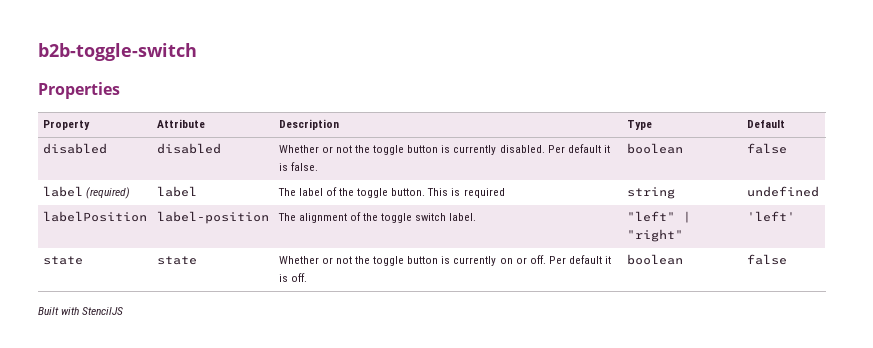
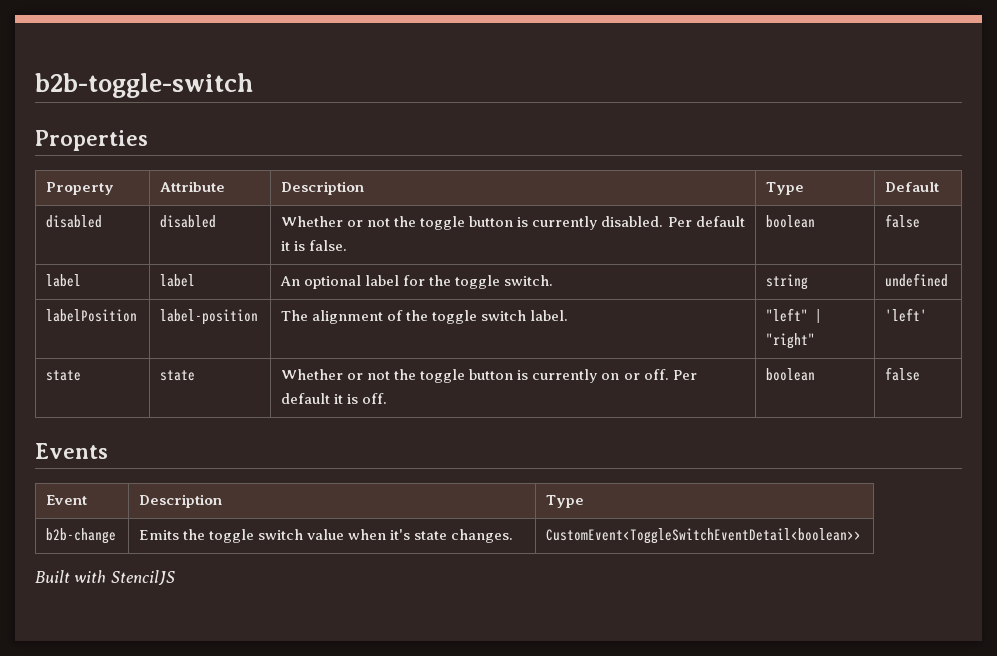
- label (required) | label | The label of the toggle button. This is required | string | undefined
+ label | label | An optional label for the toggle switch. | string | undefined
+ Events
+ Event | Description | Type
+ b2b-change | Emits the toggle switch value when it's state changes. | CustomEvent<ToggleSwitchEventDetail<boolean>>

